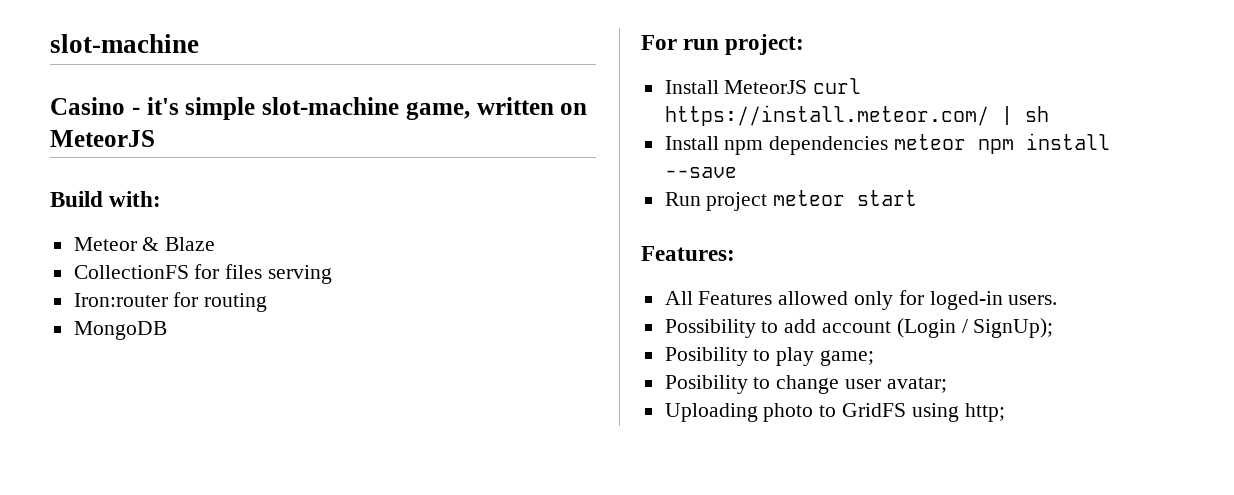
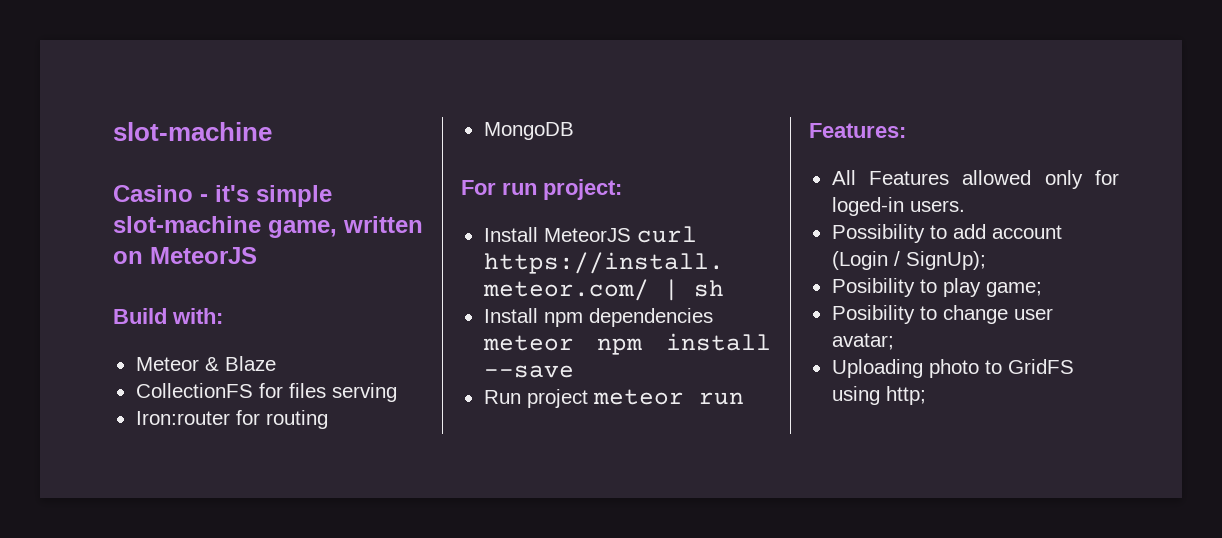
- Run project meteor start
+ Run project meteor run

